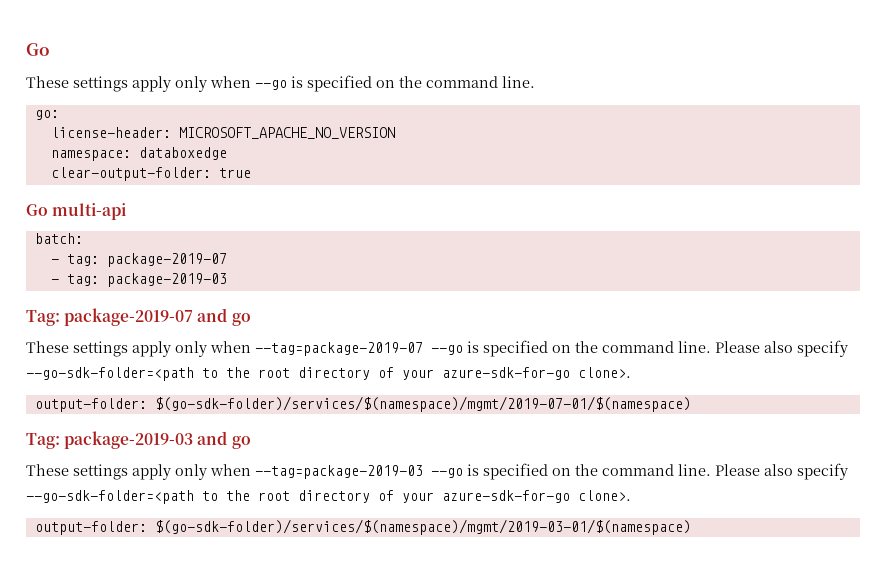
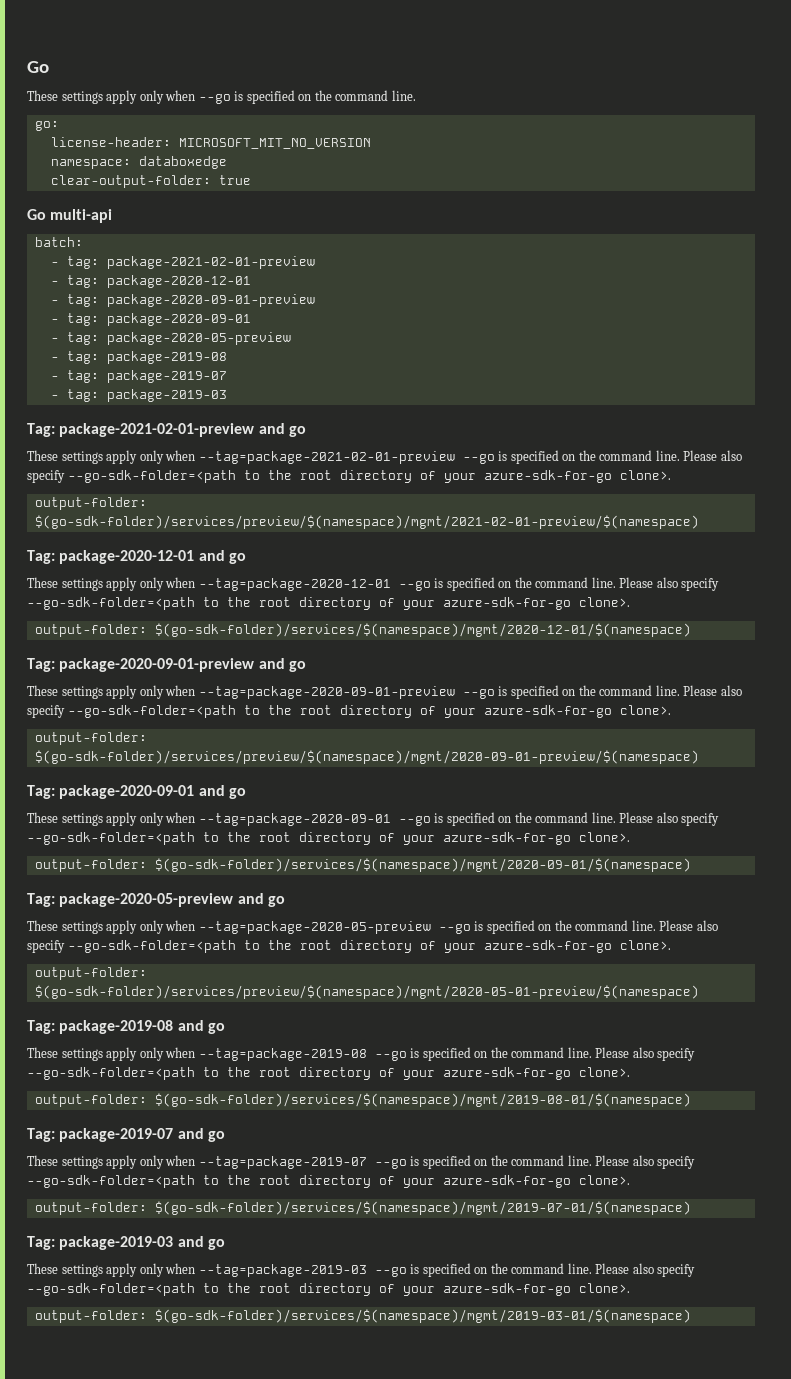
- license-header: MICROSOFT_APACHE_NO_VERSION
+ license-header: MICROSOFT_MIT_NO_VERSION
+ - tag: package-2021-02-01-preview
+ - tag: package-2020-12-01
+ - tag: package-2020-09-01-preview
+ - tag: package-2020-09-01
+ - tag: package-2020-05-preview
+ - tag: package-2019-08
+ Tag: package-2021-02-01-preview and go
+ These settings apply only when --tag=package-2021-02-01-preview --go is specified on the command line. Please also specify --go-sdk-folder=<path to the root directory of your azure-sdk-for-go clone>.
+ output-folder: $(go-sdk-folder)/services/preview/$(namespace)/mgmt/2021-02-01-preview/$(namespace)
+ Tag: package-2020-12-01 and go
+ These settings apply only when --tag=package-2020-12-01 --go is specified on the command line. Please also specify --go-sdk-folder=<path to the root directory of your azure-sdk-for-go clone>.
+ output-folder: $(go-sdk-folder)/services/$(namespace)/mgmt/2020-12-01/$(namespace)
+ Tag: package-2020-09-01-preview and go
+ These settings apply only when --tag=package-2020-09-01-preview --go is specified on the command line. Please also specify --go-sdk-folder=<path to the root directory of your azure-sdk-for-go clone>.
+ output-folder: $(go-sdk-folder)/services/preview/$(namespace)/mgmt/2020-09-01-preview/$(namespace)
+ Tag: package-2020-09-01 and go
+ These settings apply only when --tag=package-2020-09-01 --go is specified on the command line. Please also specify --go-sdk-folder=<path to the root directory of your azure-sdk-for-go clone>.
+ output-folder: $(go-sdk-folder)/services/$(namespace)/mgmt/2020-09-01/$(namespace)
+ Tag: package-2020-05-preview and go
+ These settings apply only when --tag=package-2020-05-preview --go is specified on the command line. Please also specify --go-sdk-folder=<path to the root directory of your azure-sdk-for-go clone>.
+ output-folder: $(go-sdk-folder)/services/preview/$(namespace)/mgmt/2020-05-01-preview/$(namespace)
+ Tag: package-2019-08 and go
+ These settings apply only when --tag=package-2019-08 --go is specified on the command line. Please also specify --go-sdk-folder=<path to the root directory of your azure-sdk-for-go clone>.
+ output-folder: $(go-sdk-folder)/services/$(namespace)/mgmt/2019-08-01/$(namespace)

